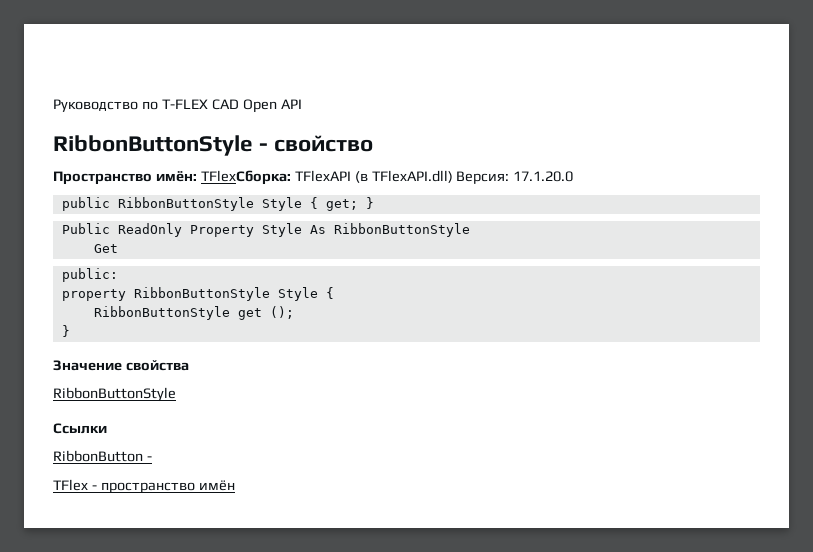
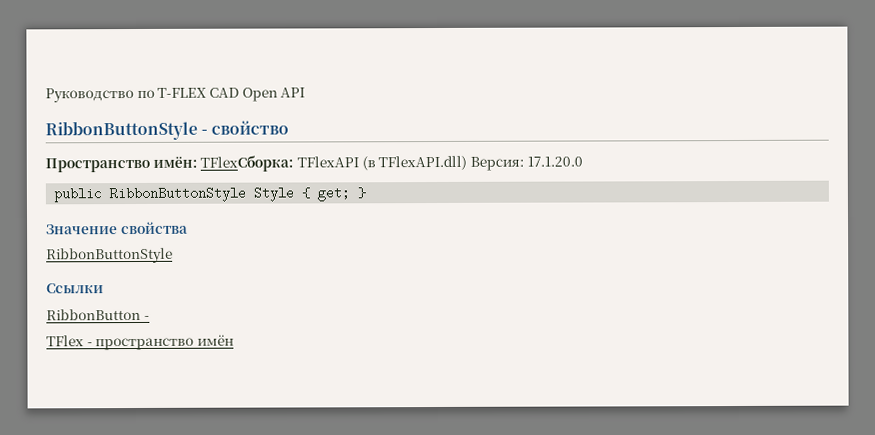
- Public ReadOnly Property Style As RibbonButtonStyle
- Get
- public:
- property RibbonButtonStyle Style {
- RibbonButtonStyle get ();
- }

